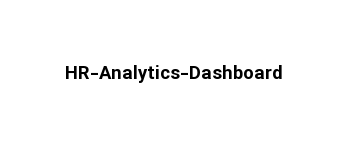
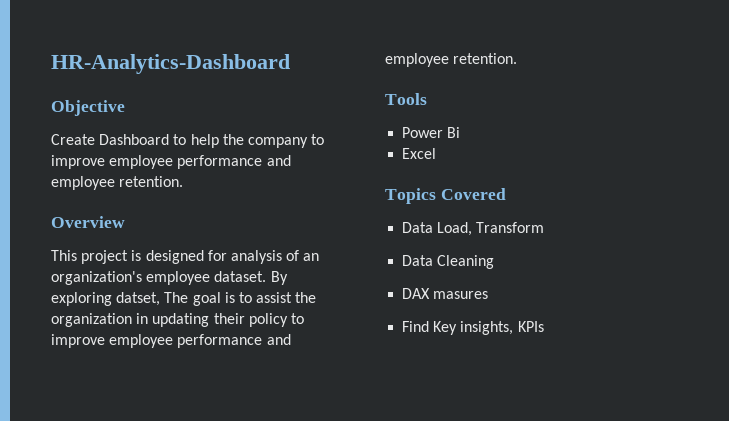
+ Objective
+ Create Dashboard to help the company to improve employee performance and employee retention.
+ Overview
+ This project is designed for analysis of an organization's employee dataset. By exploring datset, The goal is to assist the organization in updating their policy to improve employee performance and employee retention.
+ Tools
+ Power Bi
+ Excel
+ Topics Covered
+ Data Load, Transform
+ Data Cleaning
+ DAX masures
+ Find Key insights, KPIs

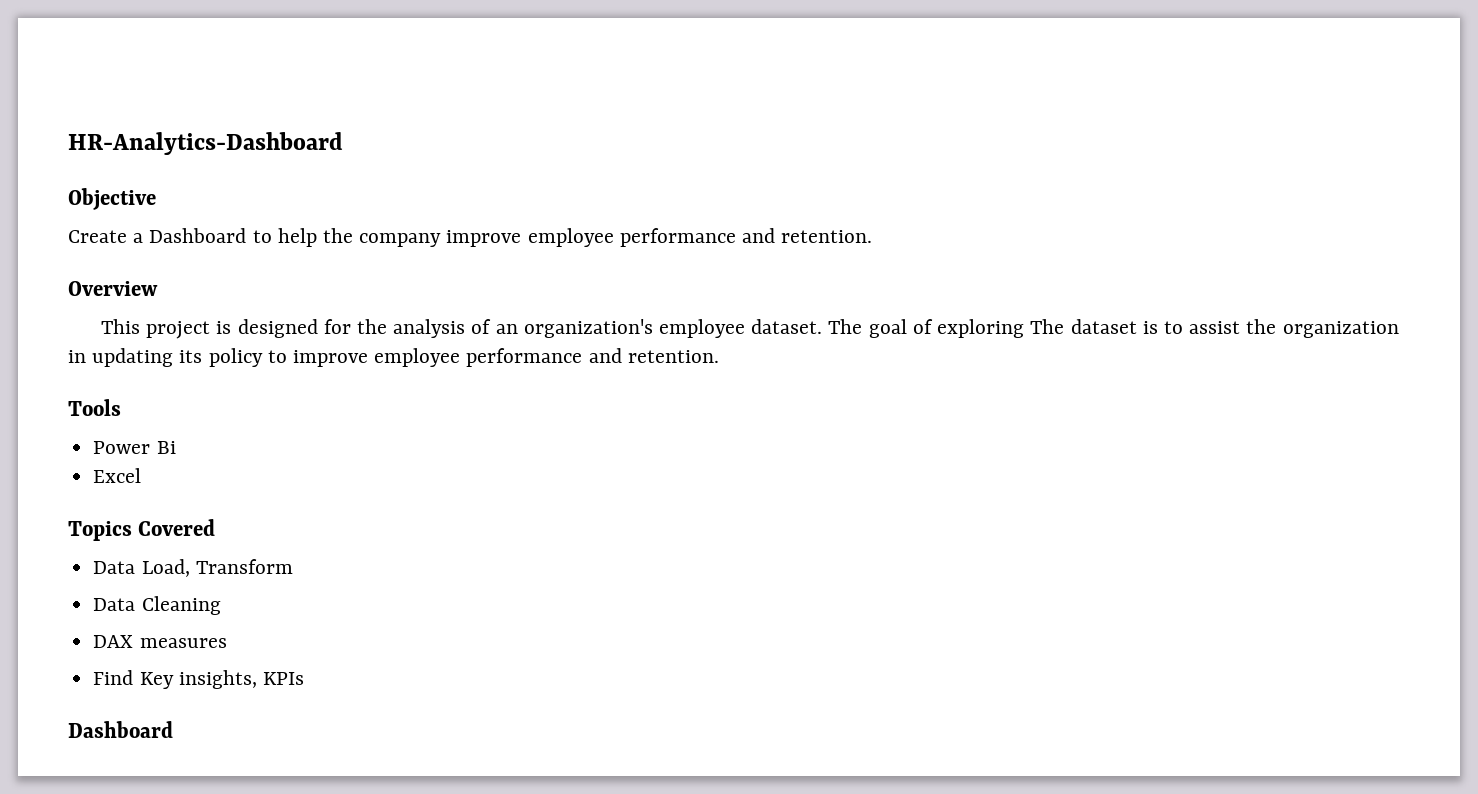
- Create Dashboard to help the company to improve employee performance and employee retention.
+ Create a Dashboard to help the company improve employee performance and retention.
- This project is designed for analysis of an organization's employee dataset.
+ This project is designed for the analysis of an organization's employee dataset.
- By exploring datset, The goal is to assist the organization in updating their policy to improve employee performance and employee retention.
+ The goal of exploring The dataset is to assist the organization in updating its policy to improve employee performance and retention.
- DAX masures
+ DAX measures
  Find Key insights, KPIs
+ Dashboard

